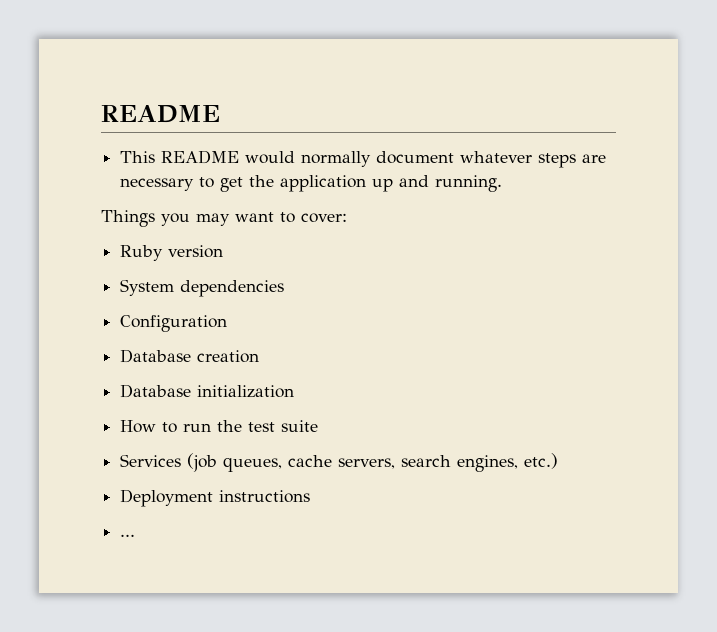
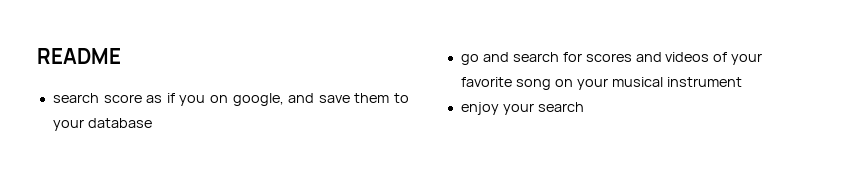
- This README would normally document whatever steps are necessary to get the application up and running.
- Things you may want to cover:
- Ruby version
- System dependencies
- Configuration
- Database creation
- Database initialization
- How to run the test suite
- Services (job queues, cache servers, search engines, etc.)
- Deployment instructions
- ...
+ search score as if you on google, and save them to your database
+ go and search for scores and videos of your favorite song on your musical instrument
+ enjoy your search

